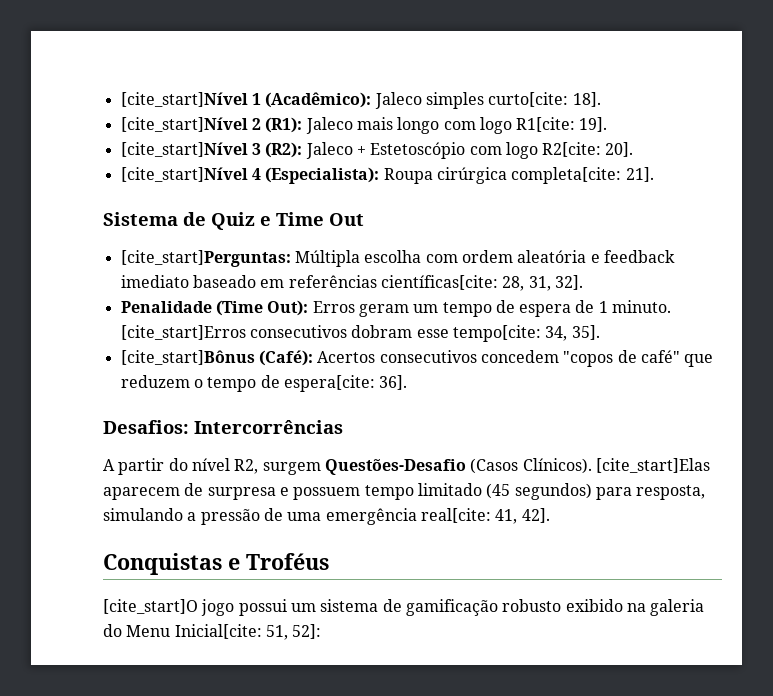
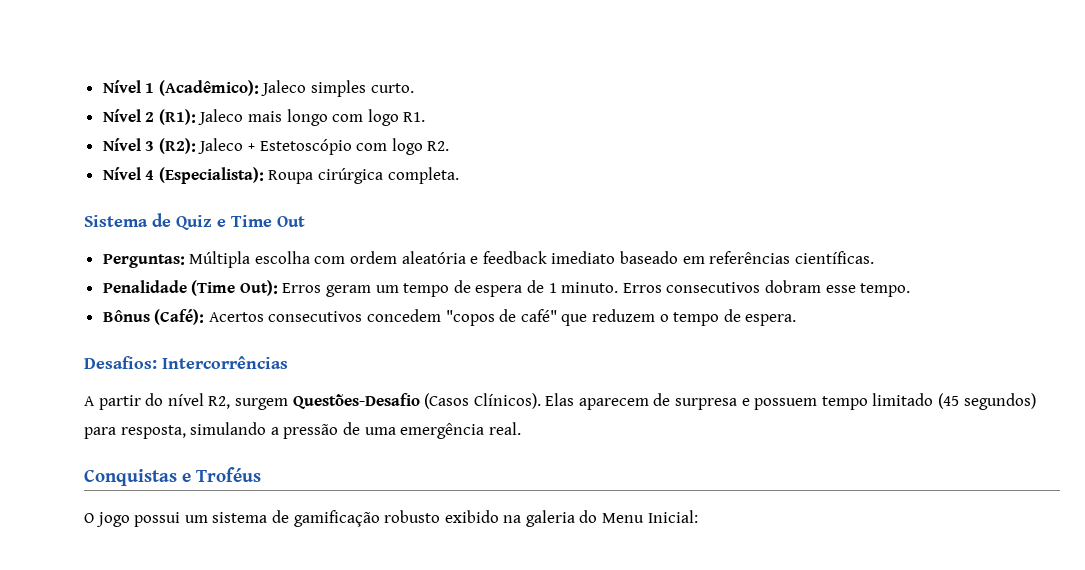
- [cite_start]Nível 1 (Acadêmico): Jaleco simples curto[cite: 18].
- [cite_start]Nível 2 (R1): Jaleco mais longo com logo R1[cite: 19].
- [cite_start]Nível 3 (R2): Jaleco + Estetoscópio com logo R2[cite: 20].
- [cite_start]Nível 4 (Especialista): Roupa cirúrgica completa[cite: 21].
+ Nível 1 (Acadêmico): Jaleco simples curto.
+ Nível 2 (R1): Jaleco mais longo com logo R1.
+ Nível 3 (R2): Jaleco + Estetoscópio com logo R2.
+ Nível 4 (Especialista): Roupa cirúrgica completa.
- [cite_start]Perguntas: Múltipla escolha com ordem aleatória e feedback imediato baseado em referências científicas[cite: 28, 31, 32].
+ Perguntas: Múltipla escolha com ordem aleatória e feedback imediato baseado em referências científicas.
- [cite_start]Erros consecutivos dobram esse tempo[cite: 34, 35].
- [cite_start]Bônus (Café): Acertos consecutivos concedem "copos de café" que reduzem o tempo de espera[cite: 36].
+ Erros consecutivos dobram esse tempo.
+ Bônus (Café): Acertos consecutivos concedem "copos de café" que reduzem o tempo de espera.
- [cite_start]Elas aparecem de surpresa e possuem tempo limitado (45 segundos) para resposta, simulando a pressão de uma emergência real[cite: 41, 42].
+ Elas aparecem de surpresa e possuem tempo limitado (45 segundos) para resposta, simulando a pressão de uma emergência real.
- [cite_start]O jogo possui um sistema de gamificação robusto exibido na galeria do Menu Inicial[cite: 51, 52]:
+ O jogo possui um sistema de gamificação robusto exibido na galeria do Menu Inicial:

